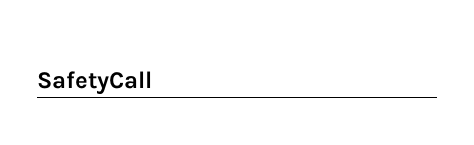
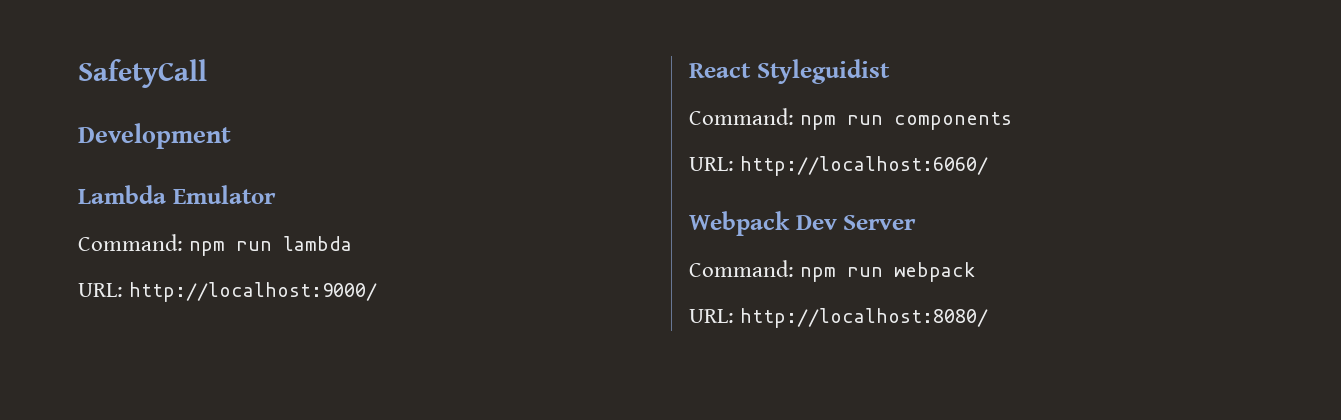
+ Development
+ Lambda Emulator
+ Command: npm run lambda
+ URL: http://localhost:9000/
+ React Styleguidist
+ Command: npm run components
+ URL: http://localhost:6060/
+ Webpack Dev Server
+ Command: npm run webpack
+ URL: http://localhost:8080/

